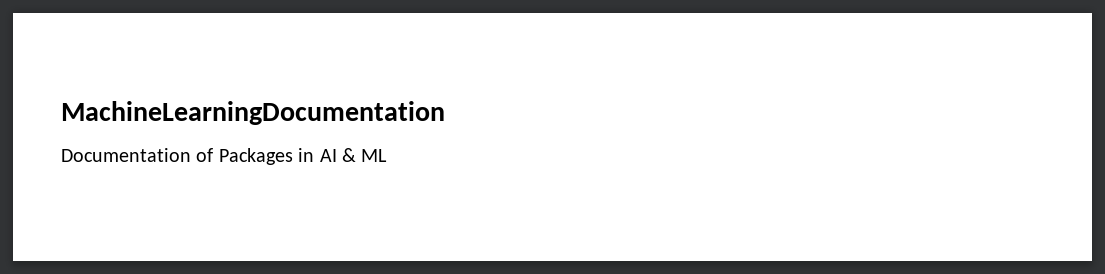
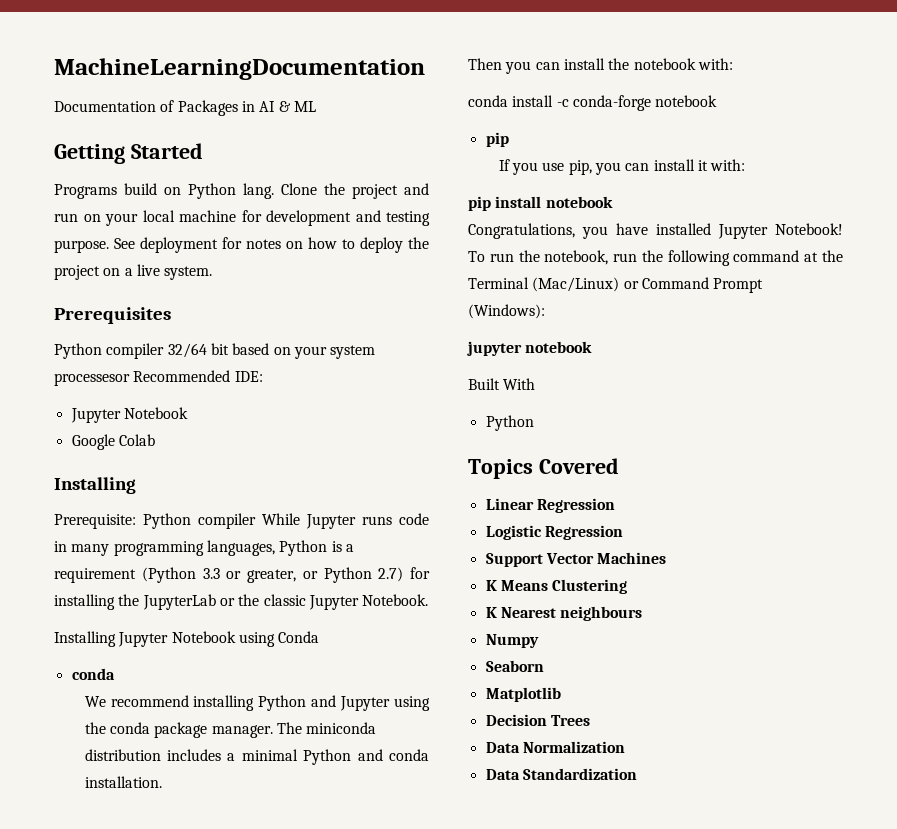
+ Getting Started
+ Programs build on Python lang. Clone the project and run on your local machine for development and testing purpose. See deployment for notes on how to deploy the project on a live system.
+ Prerequisites
+ Python compiler 32/64 bit based on your system processesor Recommended IDE:
+ Jupyter Notebook
+ Google Colab
+ Installing
+ Prerequisite: Python compiler While Jupyter runs code in many programming languages, Python is a requirement (Python 3.3 or greater, or Python 2.7) for installing the JupyterLab or the classic Jupyter Notebook.
+ Installing Jupyter Notebook using Conda
+ conda
+ We recommend installing Python and Jupyter using the conda package manager. The miniconda distribution includes a minimal Python and conda installation.
+ Then you can install the notebook with:
+ conda install -c conda-forge notebook
+ pip
+ If you use pip, you can install it with:
+ pip install notebook
+ Congratulations, you have installed Jupyter Notebook! To run the notebook, run the following command at the Terminal (Mac/Linux) or Command Prompt (Windows):
+ jupyter notebook
+ Built With
+ Python
+ Topics Covered
+ Linear Regression
+ Logistic Regression
+ Support Vector Machines
+ K Means Clustering
+ K Nearest neighbours
+ Numpy
+ Seaborn
+ Matplotlib
+ Decision Trees
+ Data Normalization
+ Data Standardization

